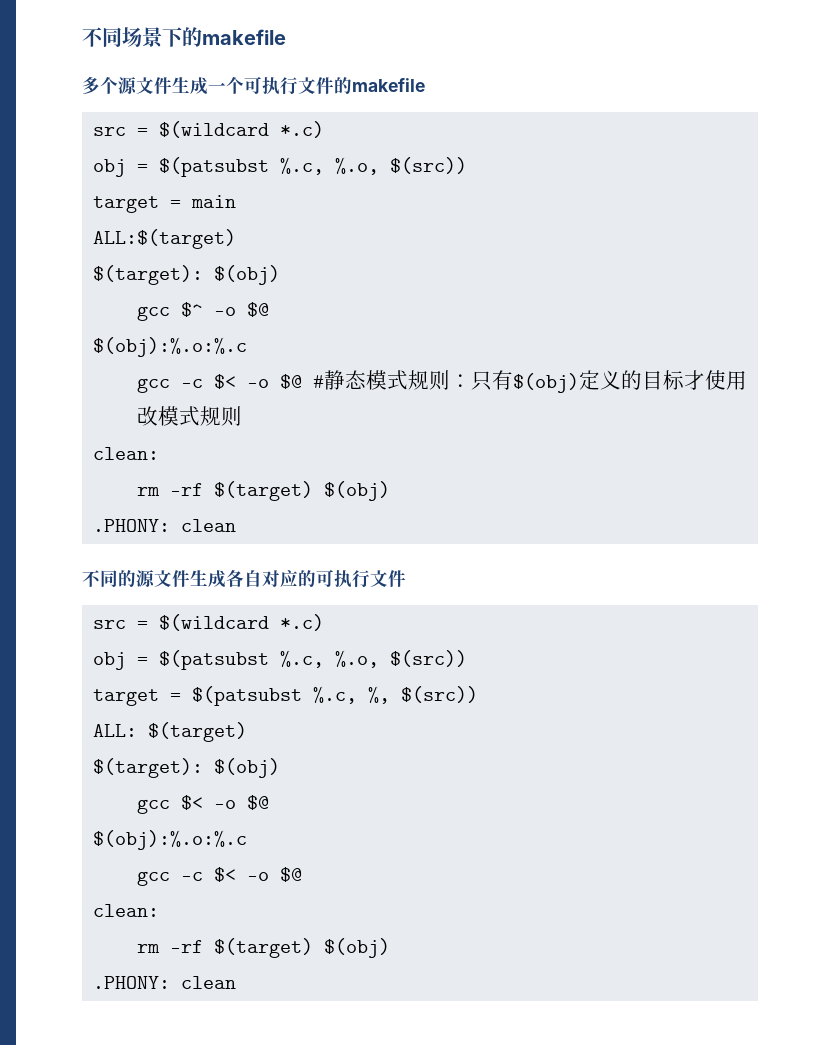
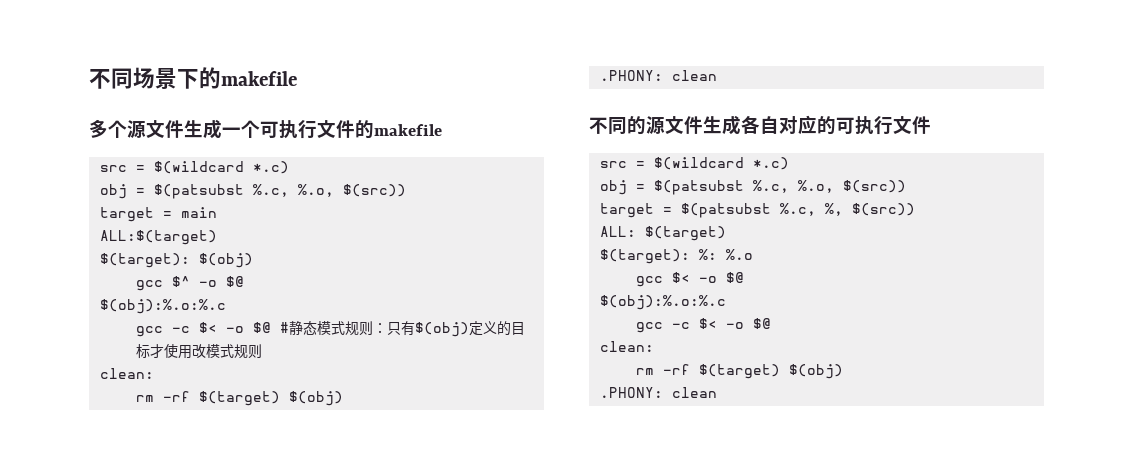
  ALL: $(target)
- $(target): $(obj)
+ $(target): %: %.o

